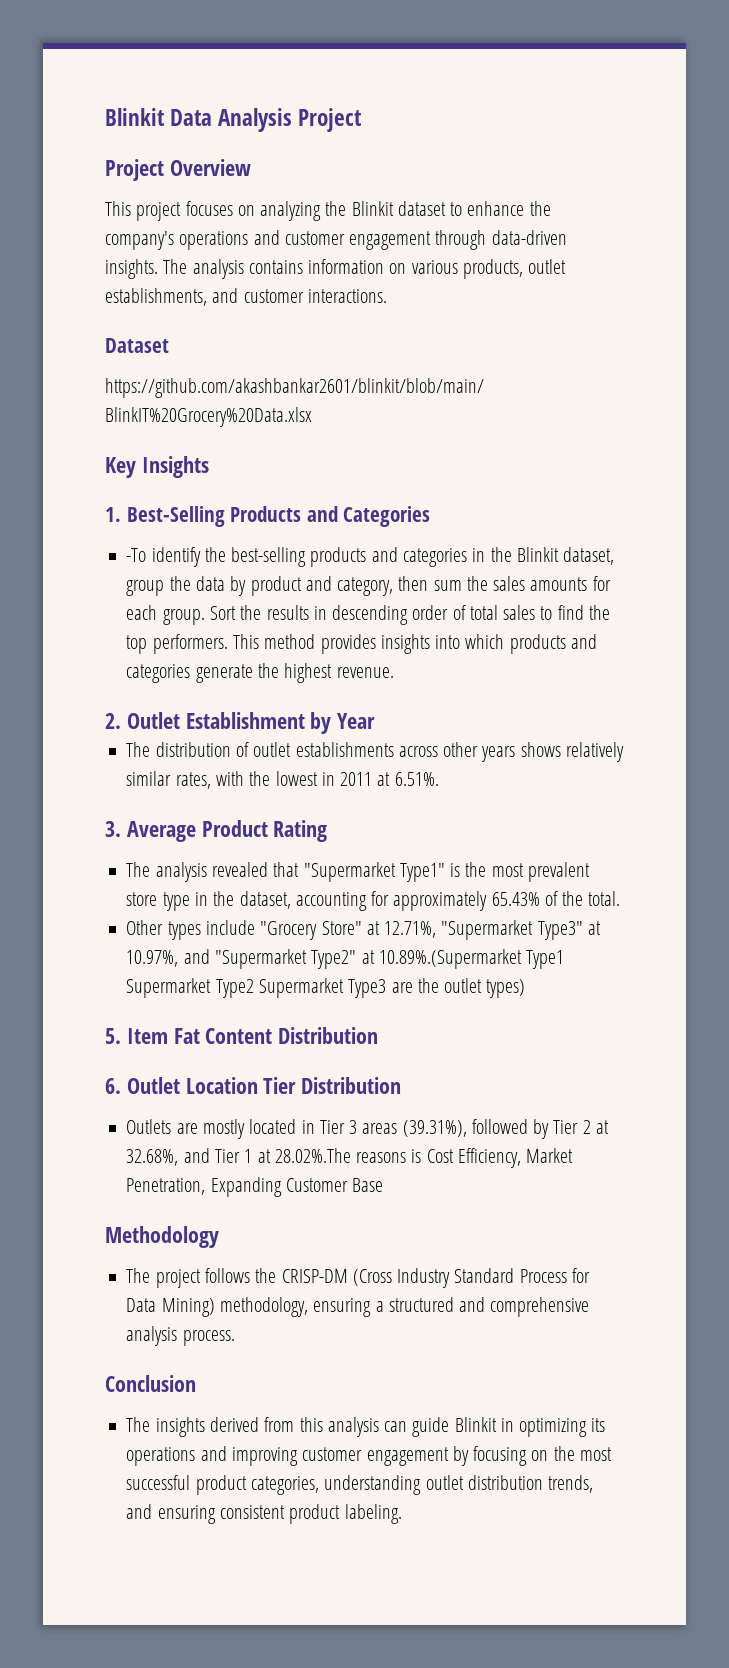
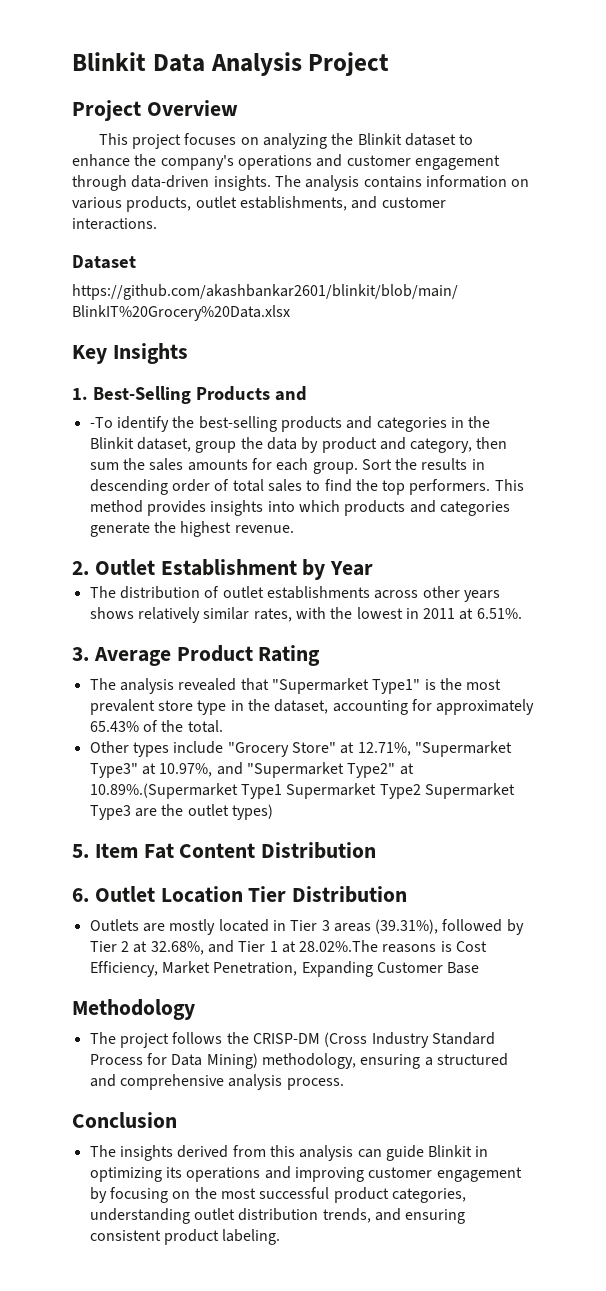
- 1. Best-Selling Products and Categories
+ 1. Best-Selling Products and

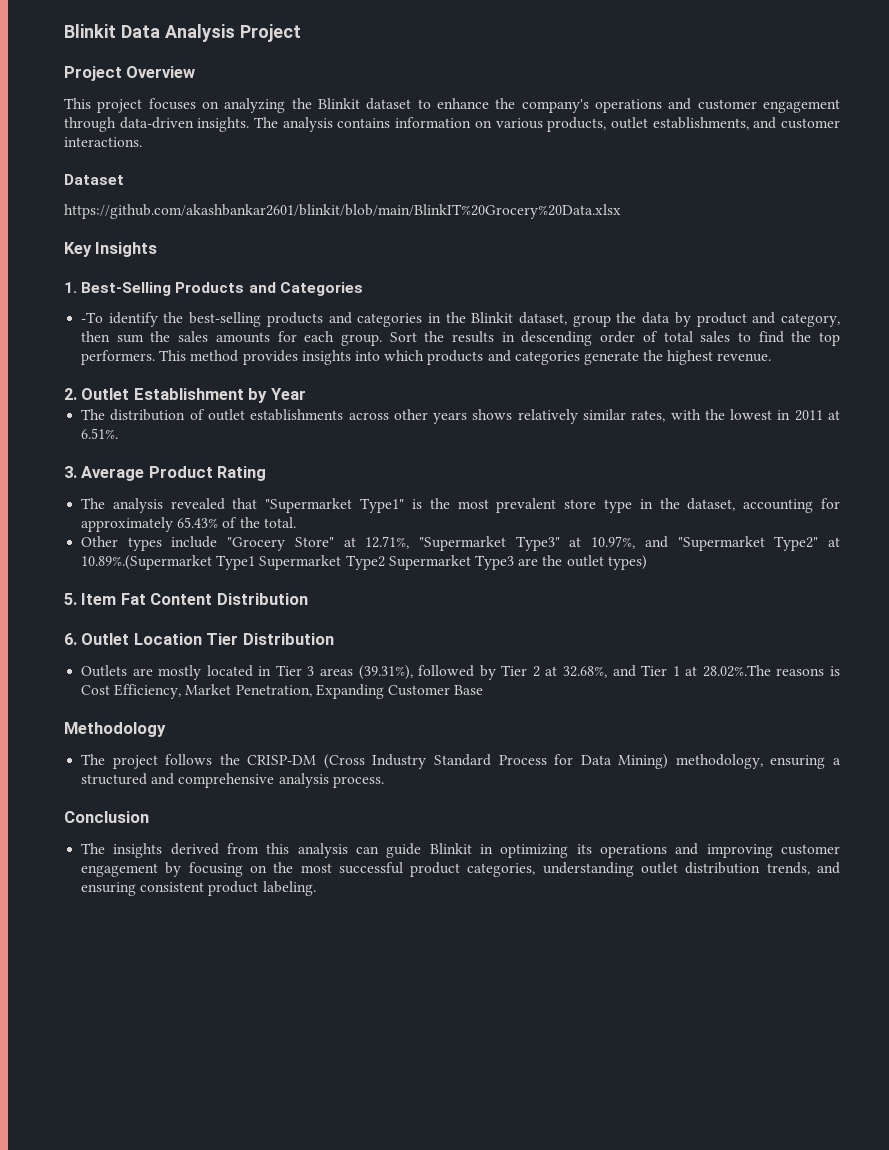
- 1. Best-Selling Products and
+ 1. Best-Selling Products and Categories

